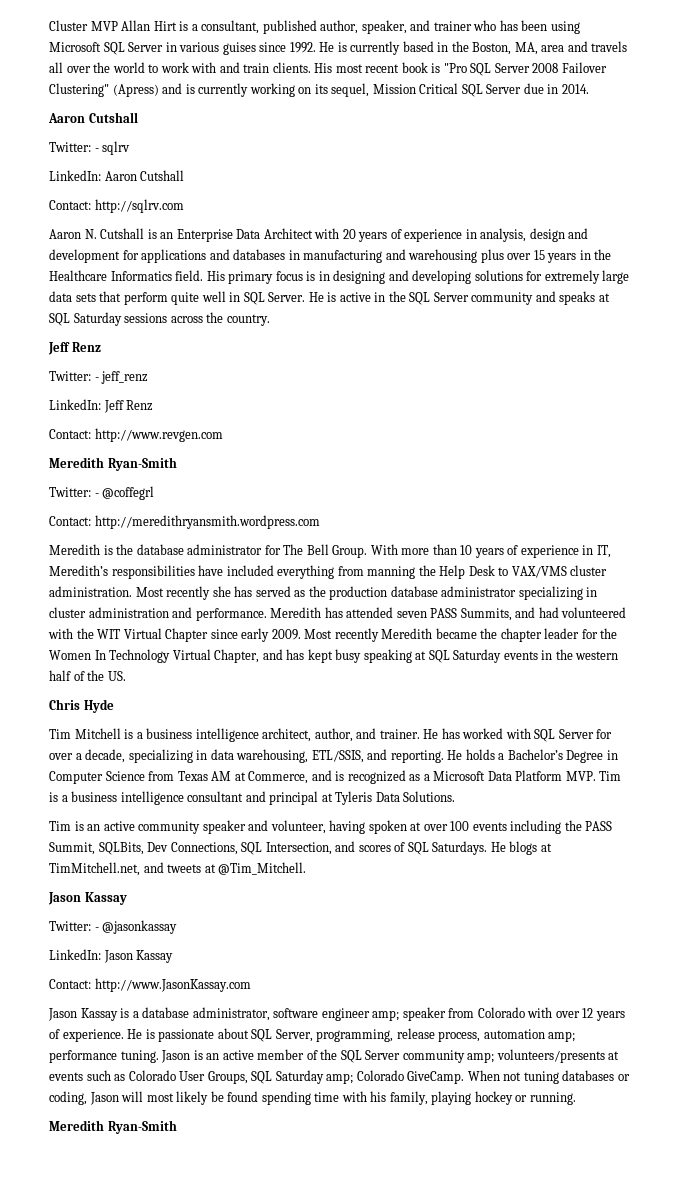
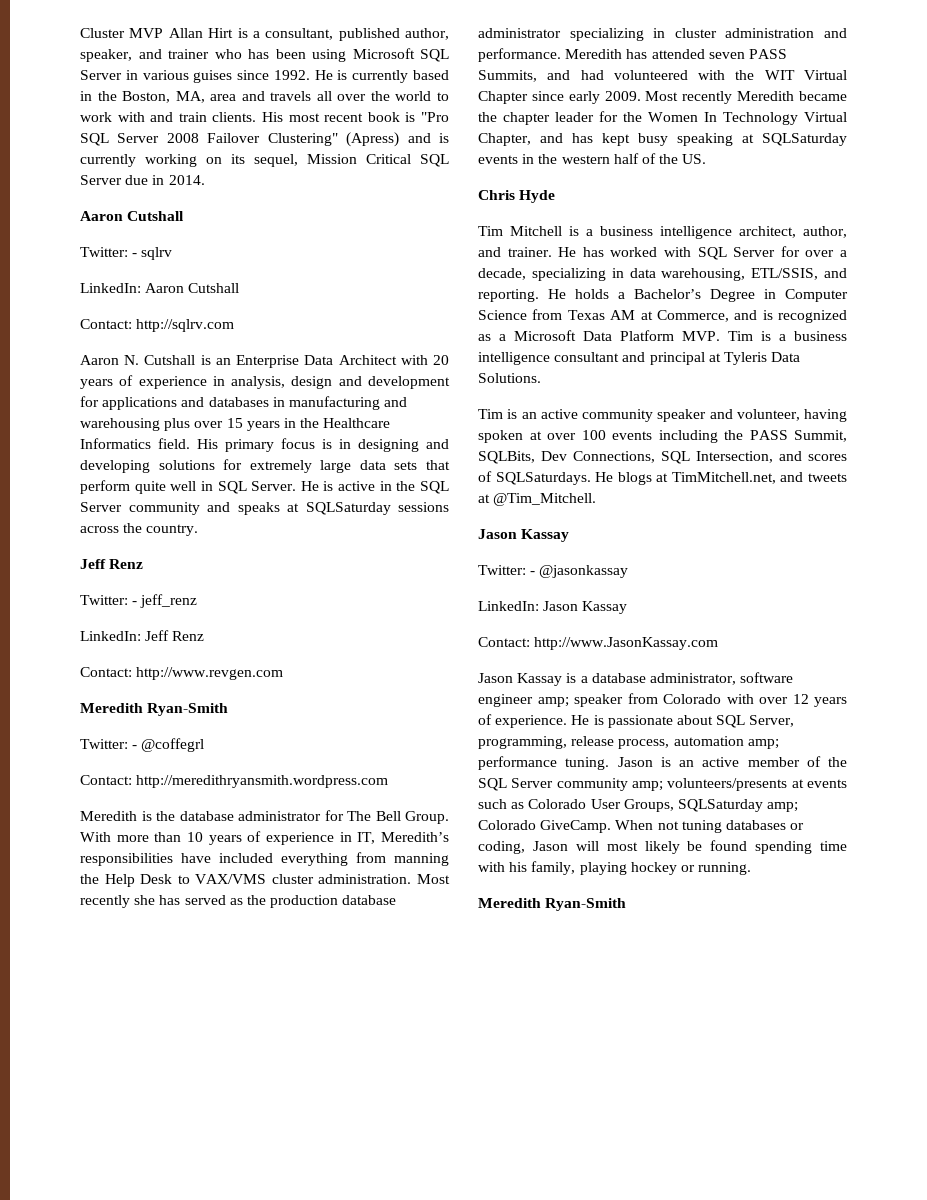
- He is active in the SQL Server community and speaks at SQL Saturday sessions across the country.
+ He is active in the SQL Server community and speaks at SQLSaturday sessions across the country.
- Most recently Meredith became the chapter leader for the Women In Technology Virtual Chapter, and has kept busy speaking at SQL Saturday events in the western half of the US.
+ Most recently Meredith became the chapter leader for the Women In Technology Virtual Chapter, and has kept busy speaking at SQLSaturday events in the western half of the US.
- Tim is an active community speaker and volunteer, having spoken at over 100 events including the PASS Summit, SQLBits, Dev Connections, SQL Intersection, and scores of SQL Saturdays.
+ Tim is an active community speaker and volunteer, having spoken at over 100 events including the PASS Summit, SQLBits, Dev Connections, SQL Intersection, and scores of SQLSaturdays.
- Jason is an active member of the SQL Server community amp; volunteers/presents at events such as Colorado User Groups, SQL Saturday amp; Colorado GiveCamp.
+ Jason is an active member of the SQL Server community amp; volunteers/presents at events such as Colorado User Groups, SQLSaturday amp; Colorado GiveCamp.

